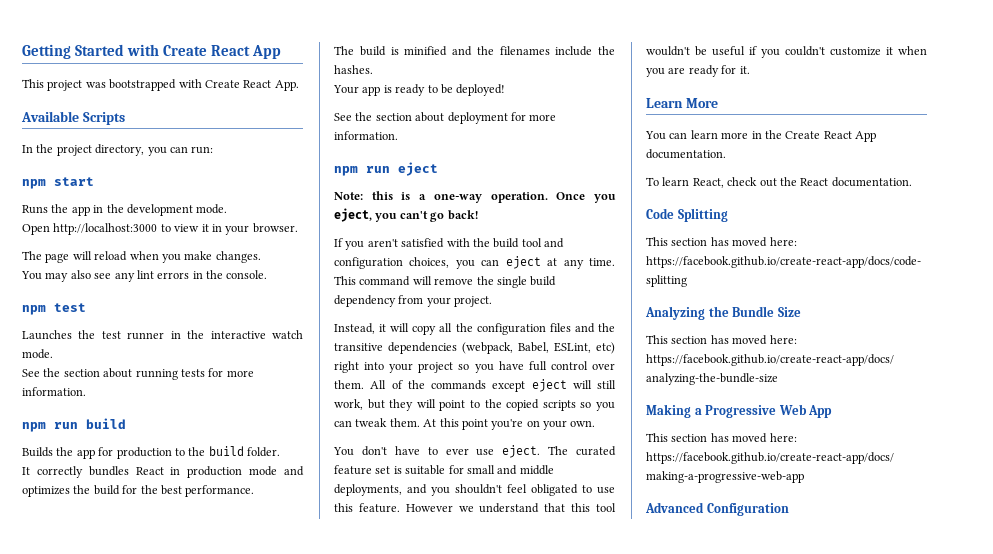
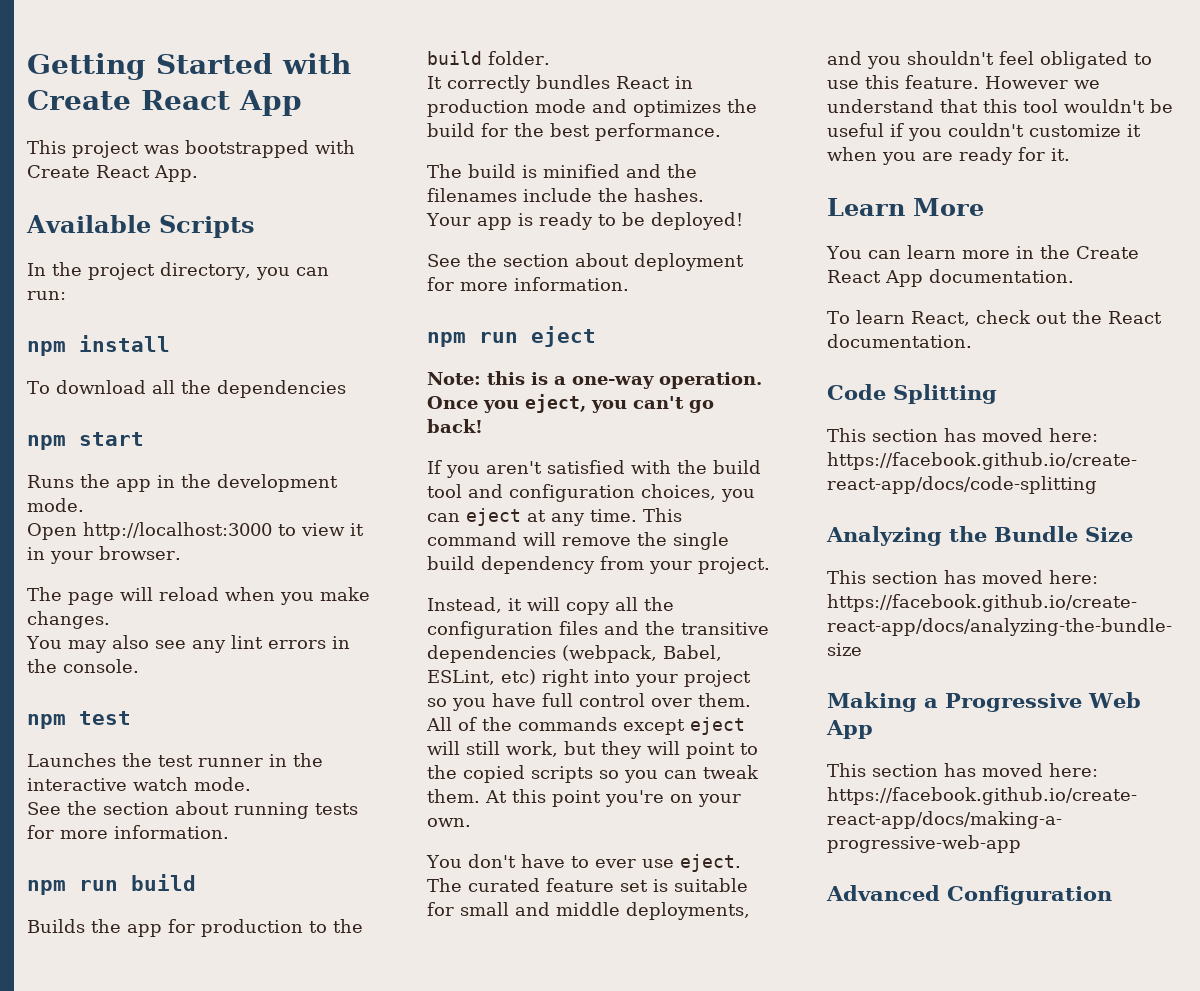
+ npm install
+ To download all the dependencies

